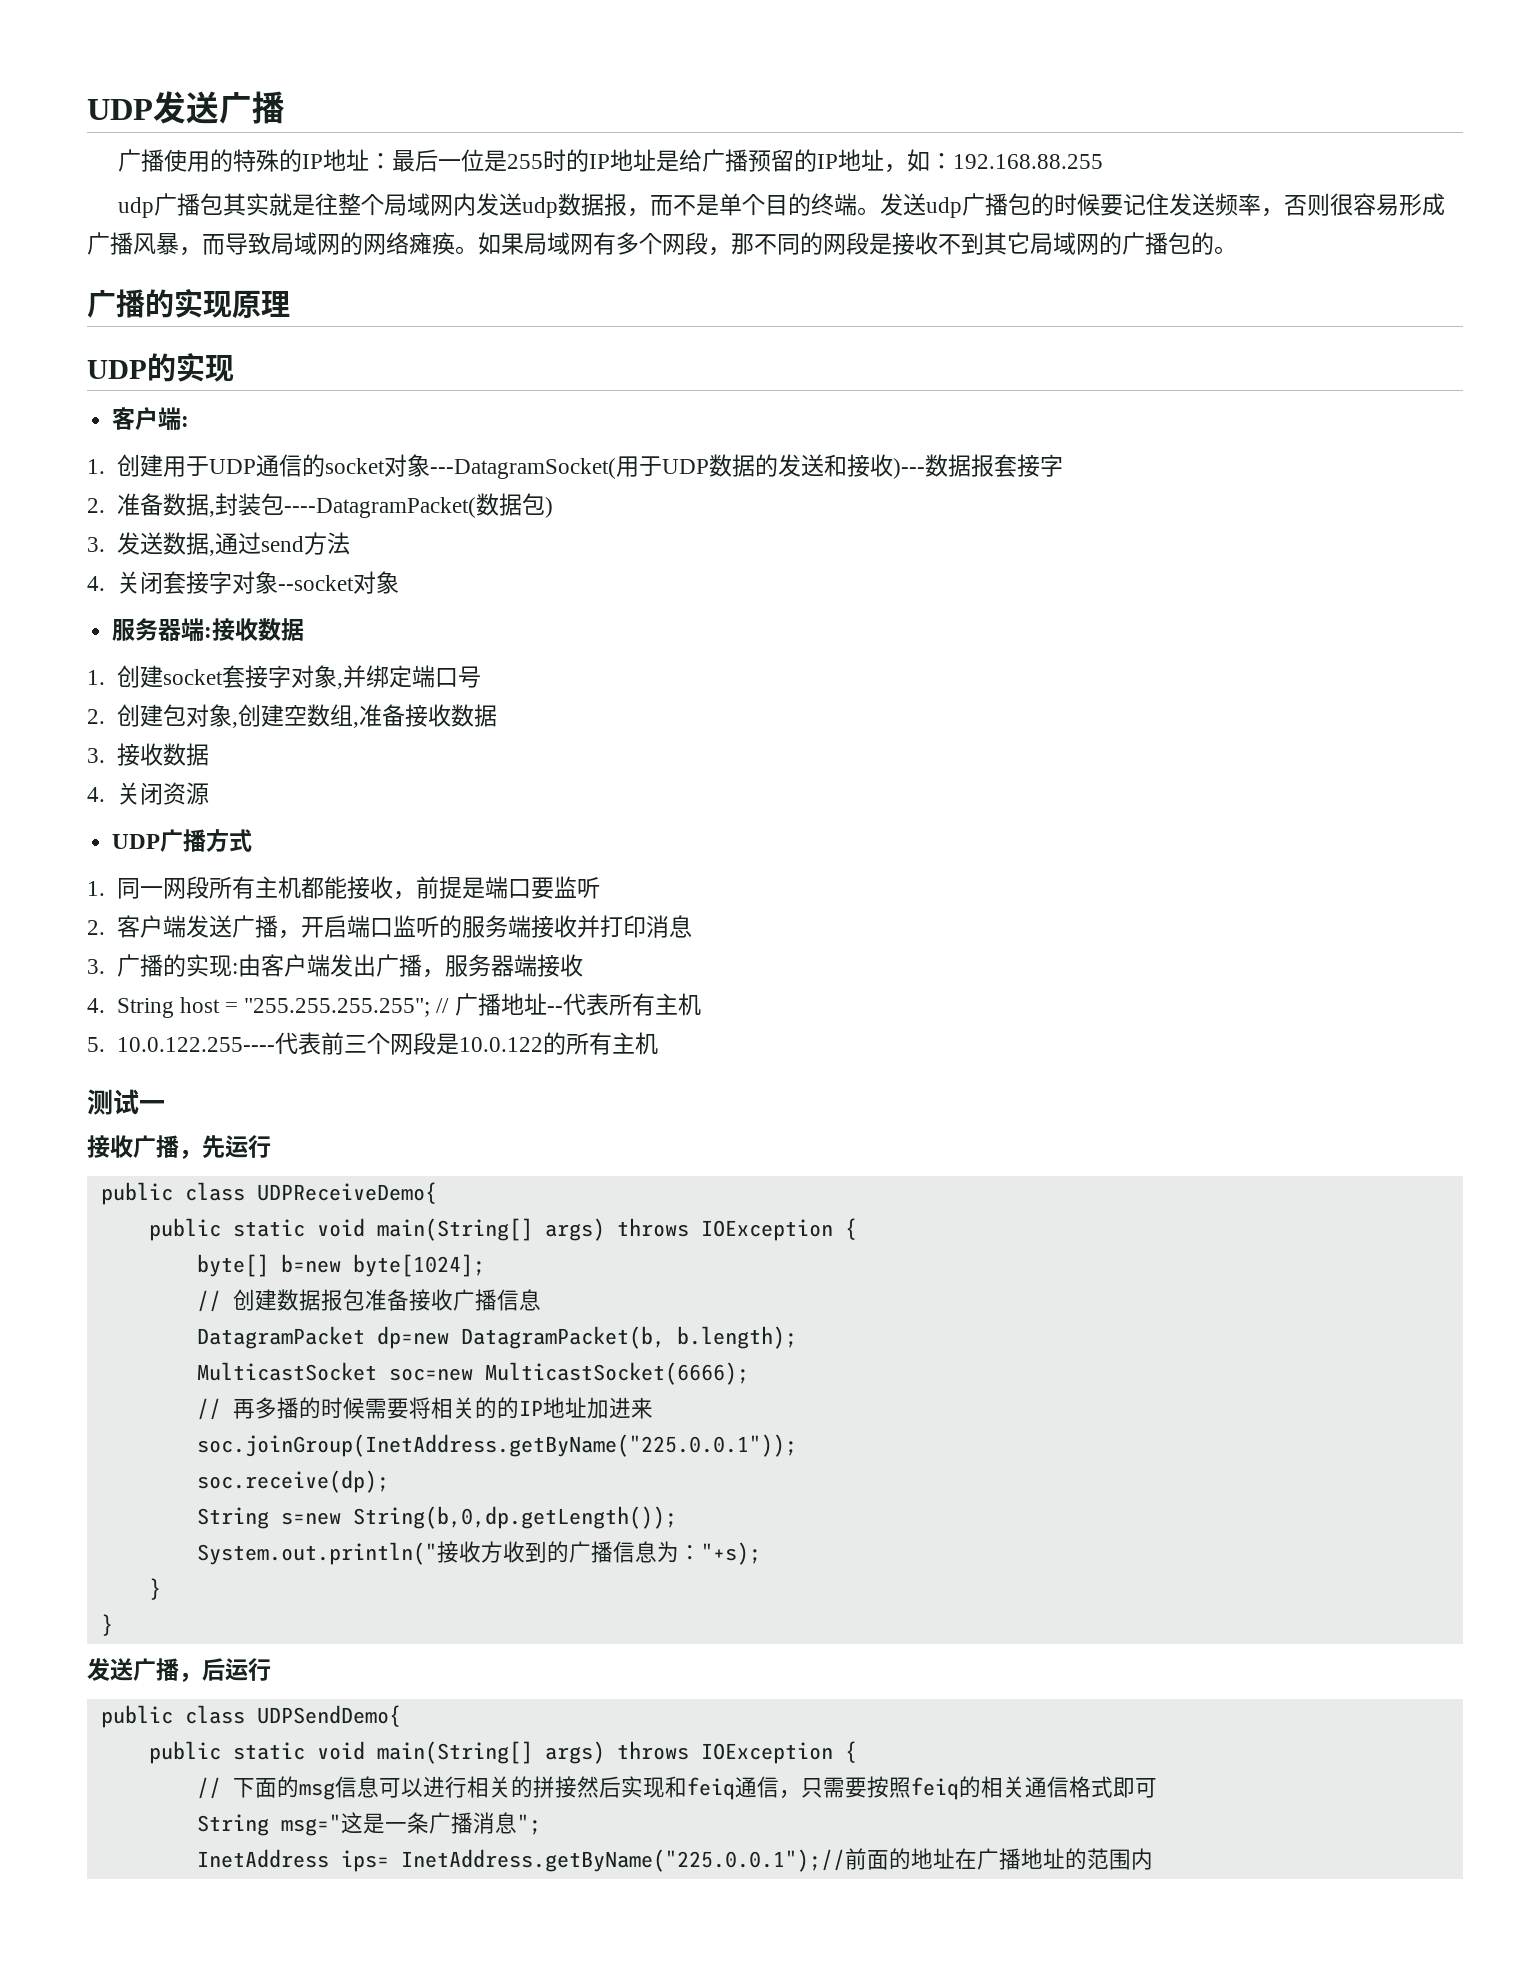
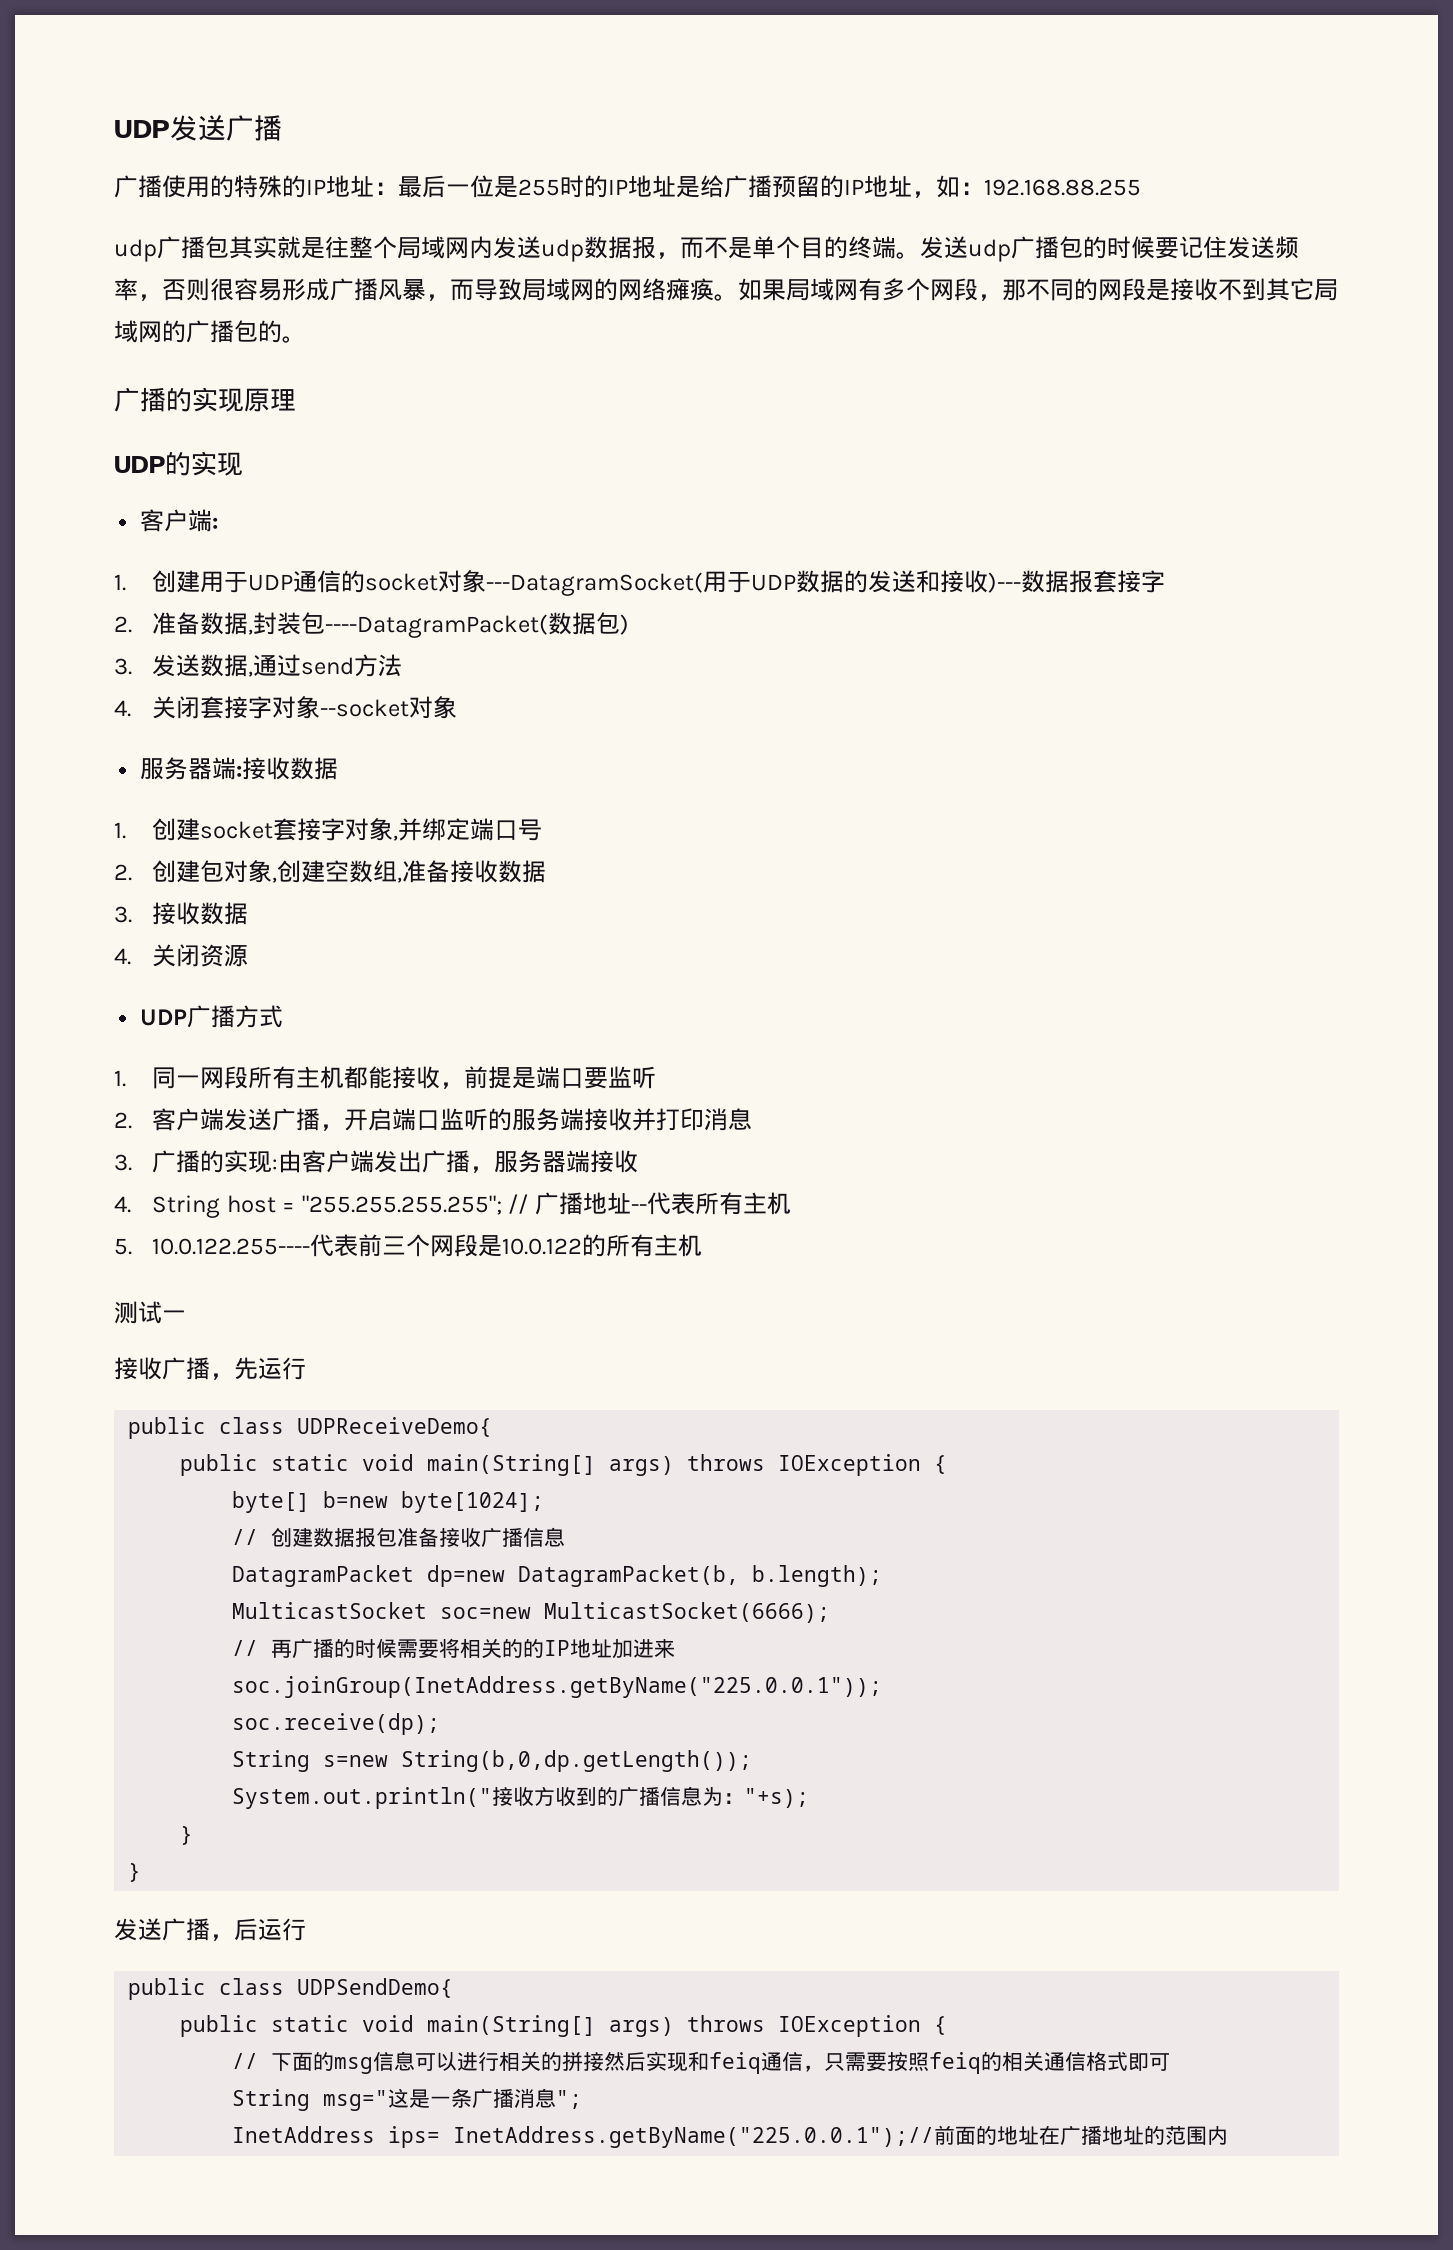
- // 再多播的时候需要将相关的的IP地址加进来
+ // 再广播的时候需要将相关的的IP地址加进来

